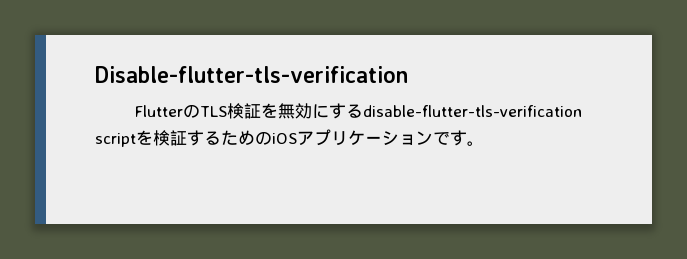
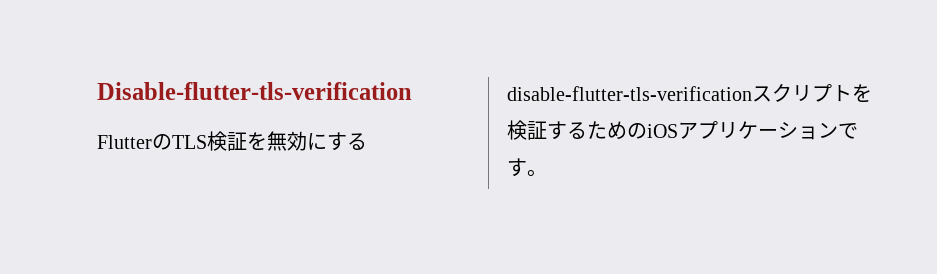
- FlutterのTLS検証を無効にするdisable-flutter-tls-verification scriptを検証するためのiOSアプリケーションです。
+ FlutterのTLS検証を無効にするdisable-flutter-tls-verificationスクリプトを検証するためのiOSアプリケーションです。

